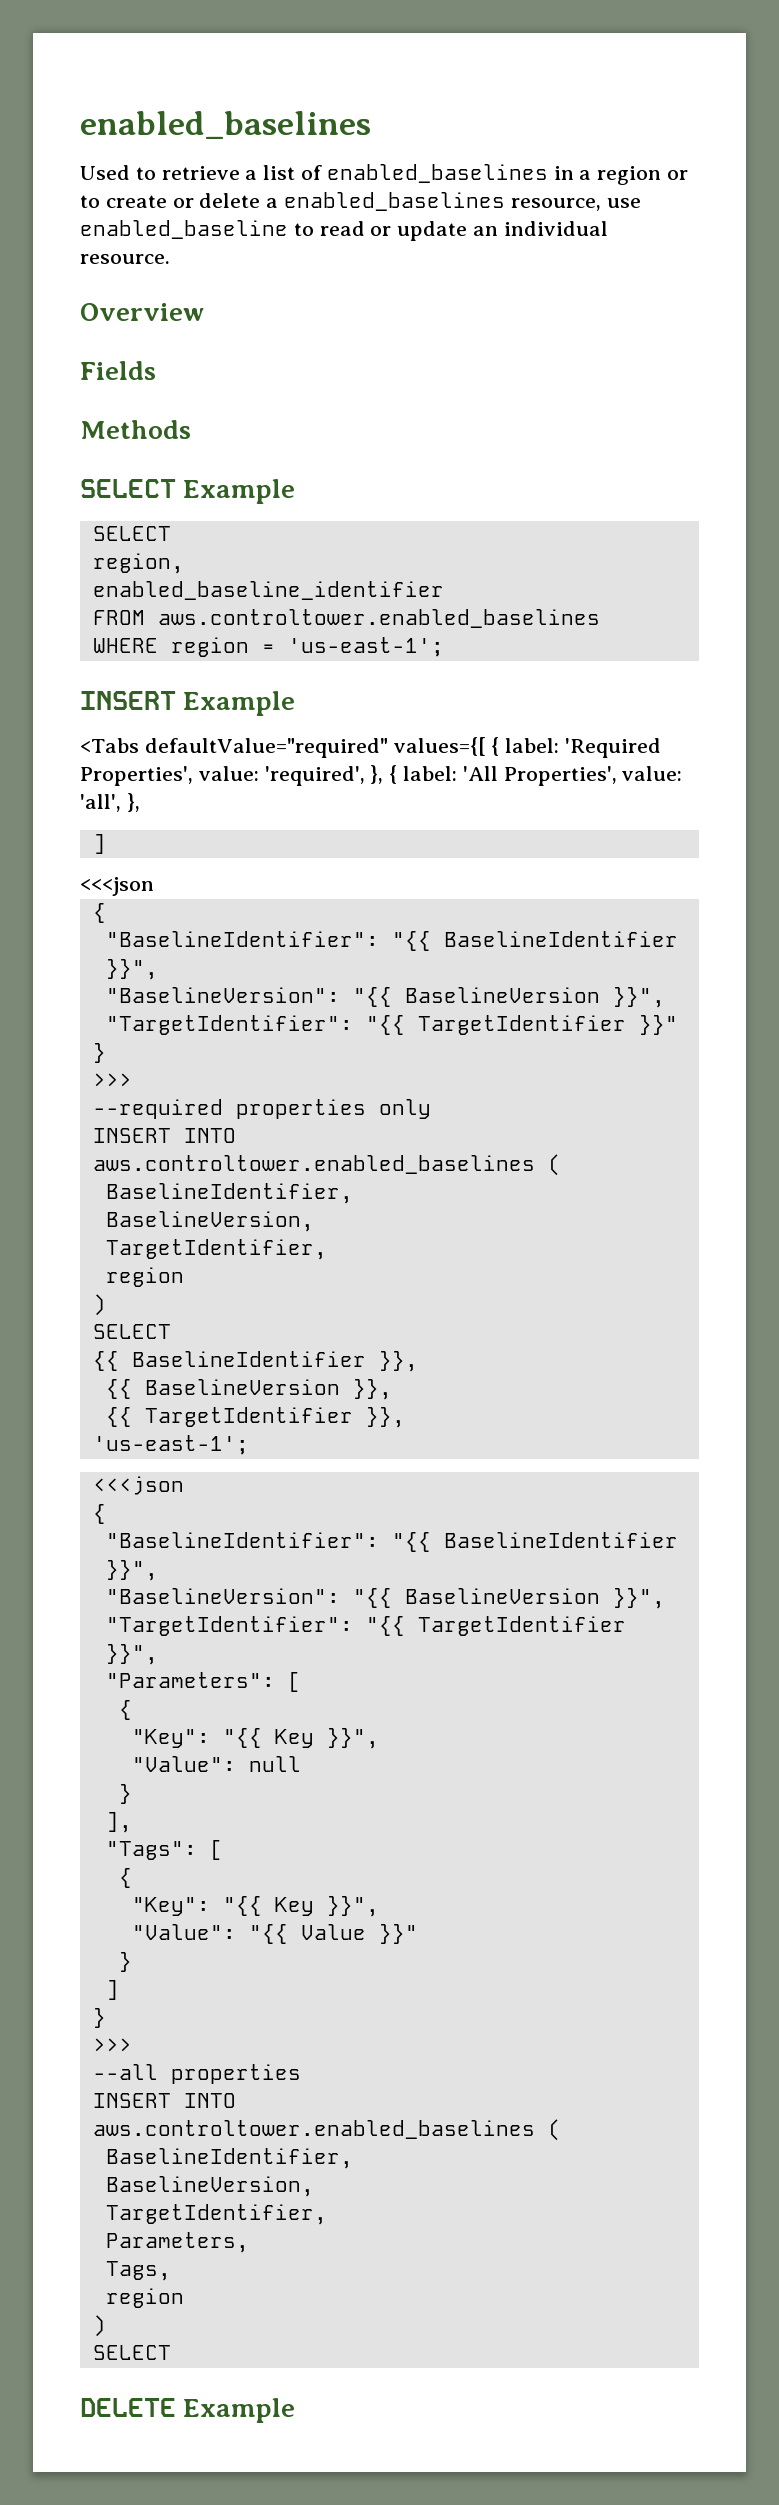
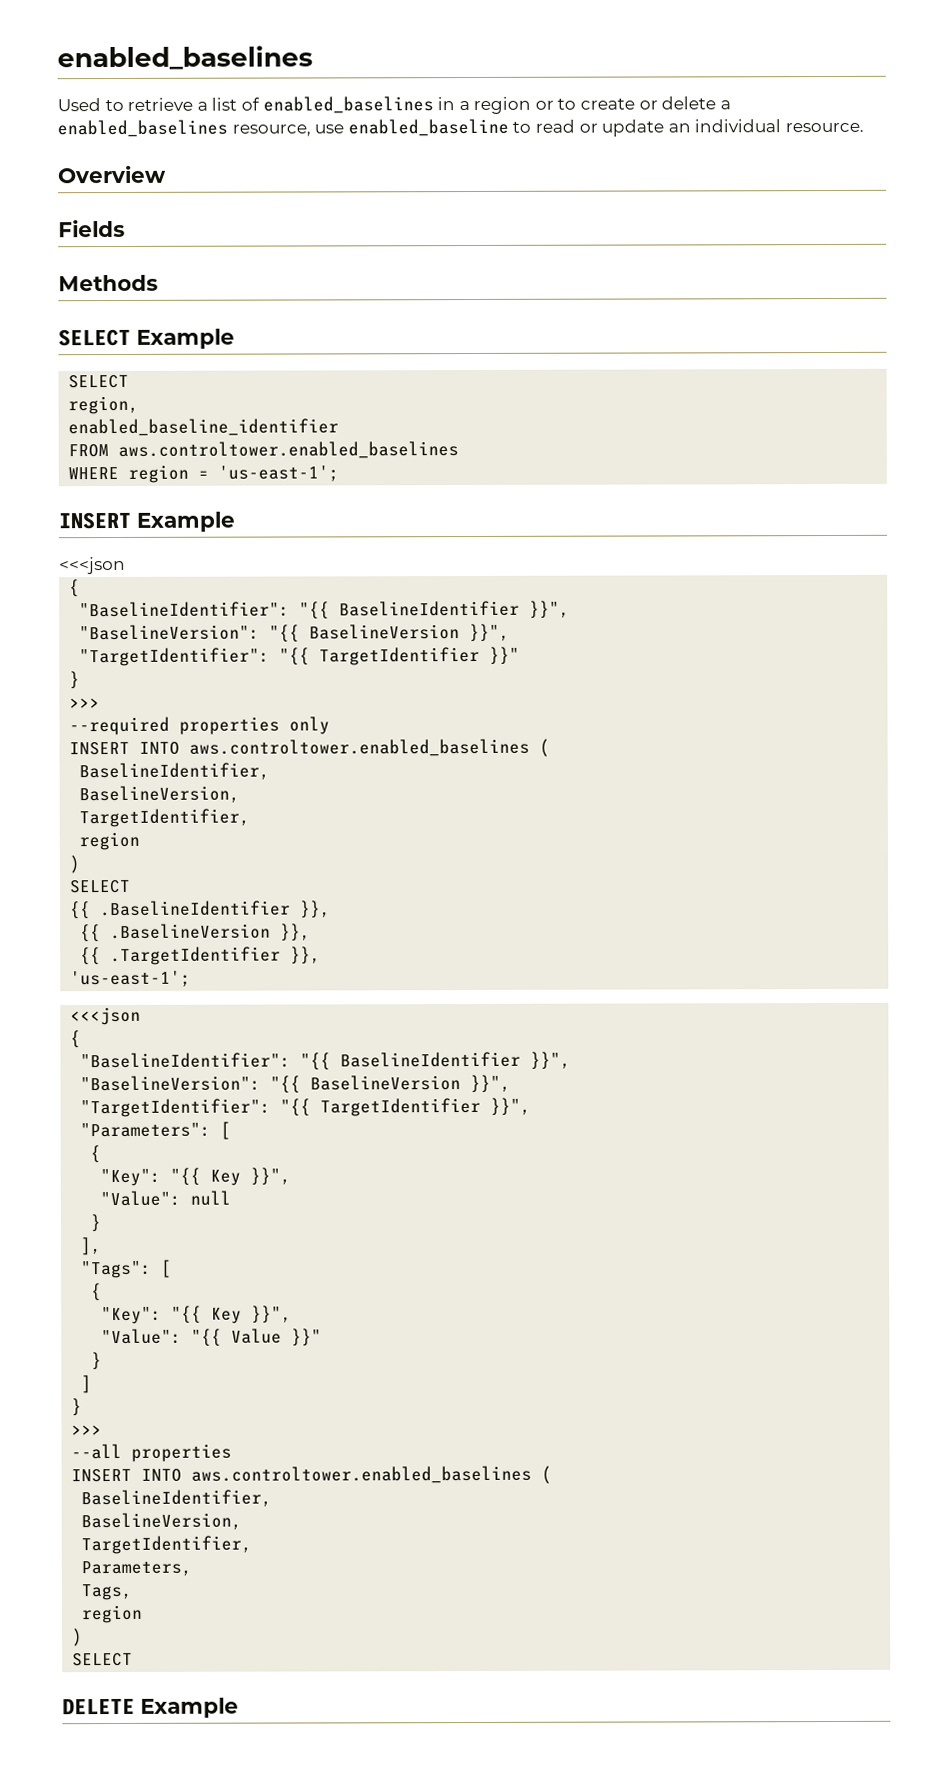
- <Tabs defaultValue="required" values={[ { label: 'Required Properties', value: 'required', }, { label: 'All Properties', value: 'all', },
- ]
- {{ BaselineIdentifier }},
- {{ BaselineVersion }},
- {{ TargetIdentifier }},
+ {{ .BaselineIdentifier }},
+ {{ .BaselineVersion }},
+ {{ .TargetIdentifier }},

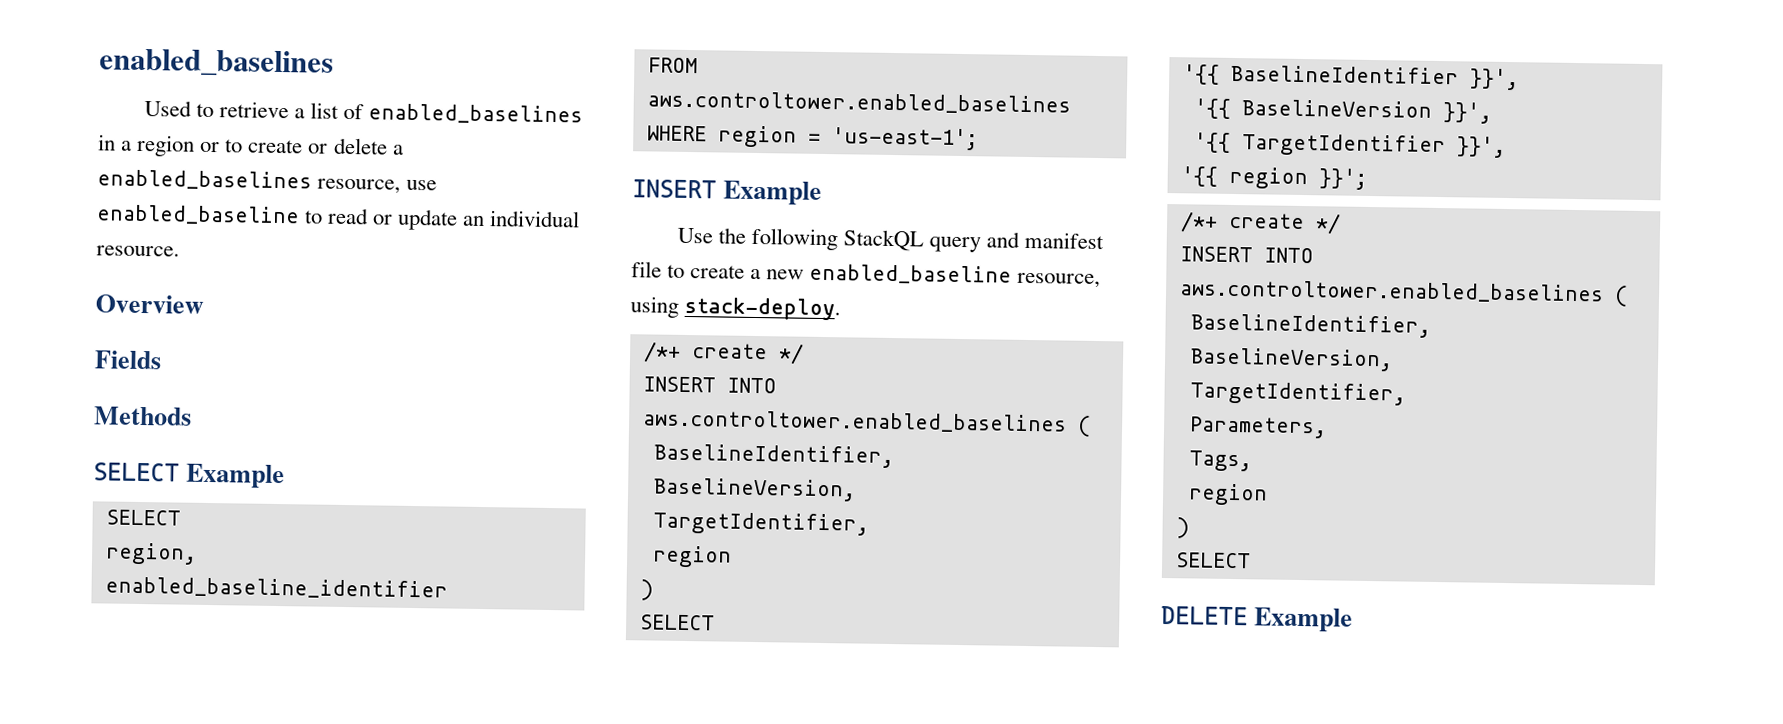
  INSERT Example
- <<<json
- {
- "BaselineIdentifier": "{{ BaselineIdentifier }}",
- "BaselineVersion": "{{ BaselineVersion }}",
- "TargetIdentifier": "{{ TargetIdentifier }}"
- }
- >>>
- --required properties only
+ Use the following StackQL query and manifest file to create a new enabled_baseline resource, using stack-deploy.
+ /*+ create */
- {{ .BaselineIdentifier }},
- {{ .BaselineVersion }},
- {{ .TargetIdentifier }},
- 'us-east-1';
- <<<json
- {
- "BaselineIdentifier": "{{ BaselineIdentifier }}",
- "BaselineVersion": "{{ BaselineVersion }}",
- "TargetIdentifier": "{{ TargetIdentifier }}",
- "Parameters": [
- {
- "Key": "{{ Key }}",
- "Value": null
- }
- ],
- "Tags": [
- {
- "Key": "{{ Key }}",
- "Value": "{{ Value }}"
- }
- ]
- }
- >>>
- --all properties
+ '{{ BaselineIdentifier }}',
+ '{{ BaselineVersion }}',
+ '{{ TargetIdentifier }}',
+ '{{ region }}';
+ /*+ create */

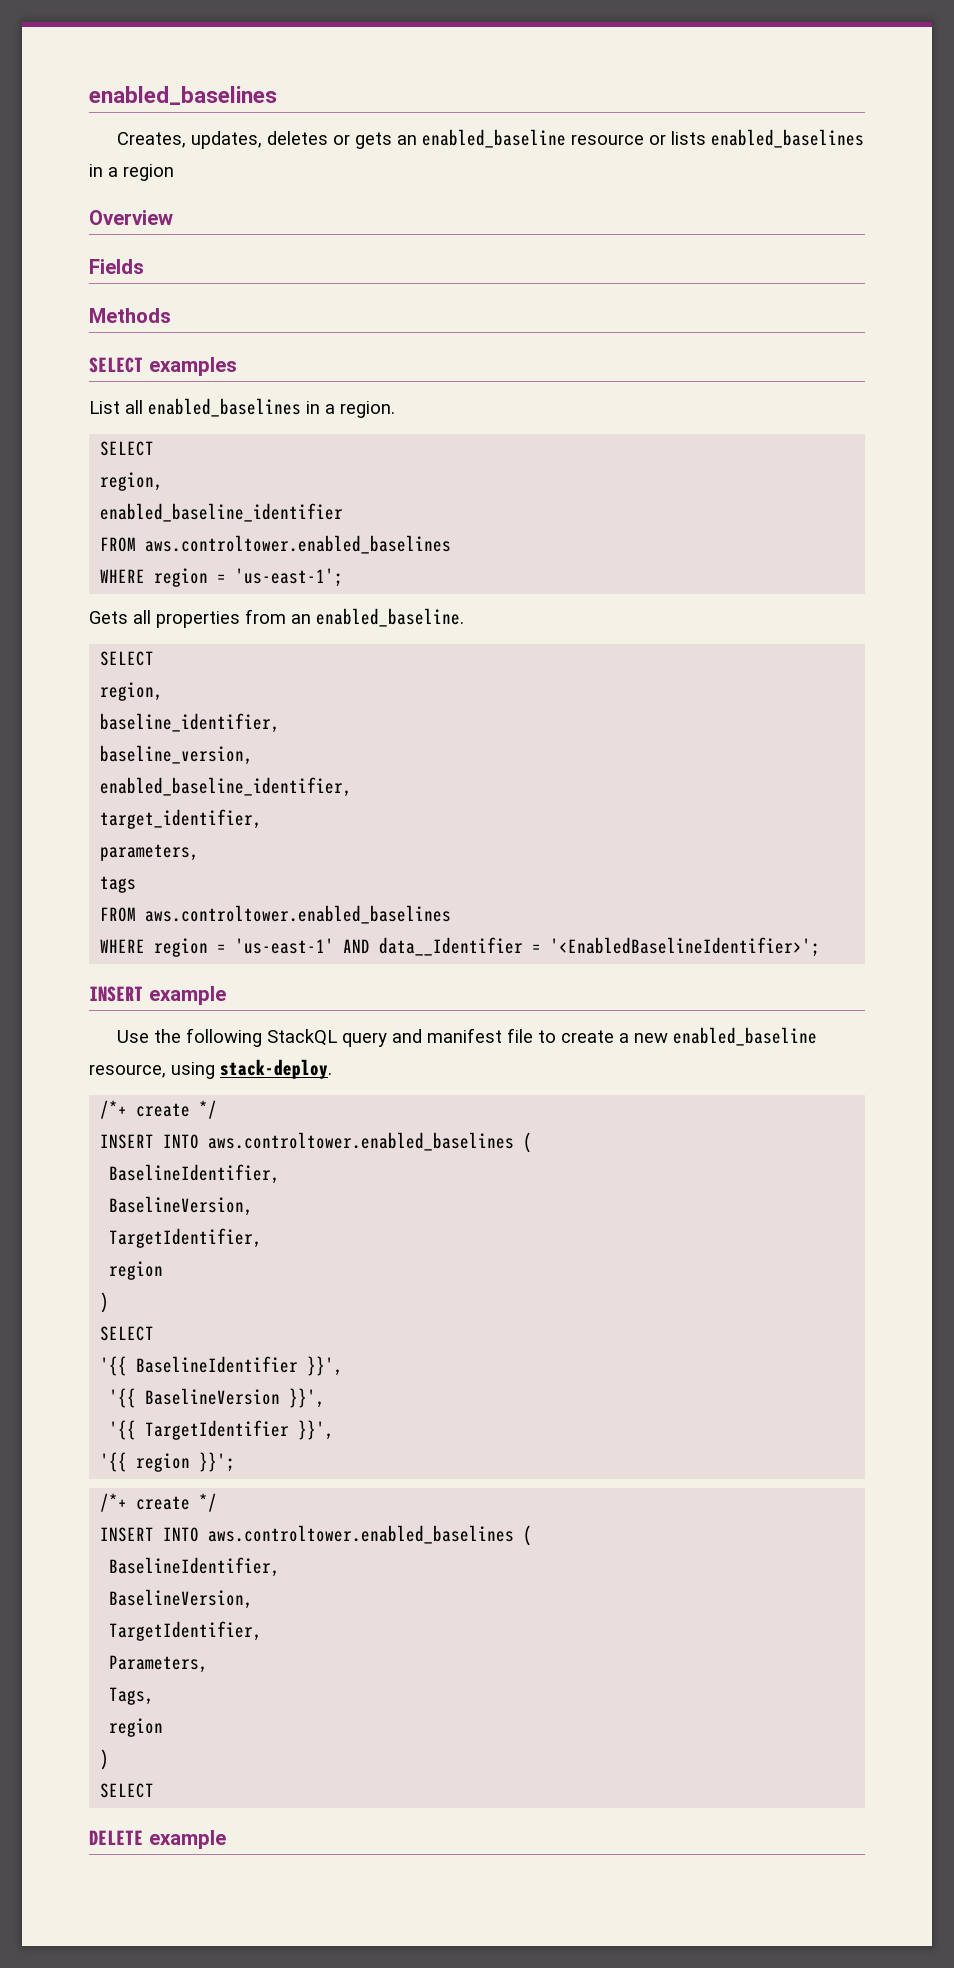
- Used to retrieve a list of enabled_baselines in a region or to create or delete a enabled_baselines resource, use enabled_baseline to read or update an individual resource.
+ Creates, updates, deletes or gets an enabled_baseline resource or lists enabled_baselines in a region
  Overview
  Fields
  Methods
- SELECT Example
+ SELECT examples
+ List all enabled_baselines in a region.
- INSERT Example
+ Gets all properties from an enabled_baseline.
+ SELECT
+ region,
+ baseline_identifier,
+ baseline_version,
+ enabled_baseline_identifier,
+ target_identifier,
+ parameters,
+ tags
+ FROM aws.controltower.enabled_baselines
+ WHERE region = 'us-east-1' AND data__Identifier = '<EnabledBaselineIdentifier>';
+ INSERT example
- DELETE Example
+ DELETE example

